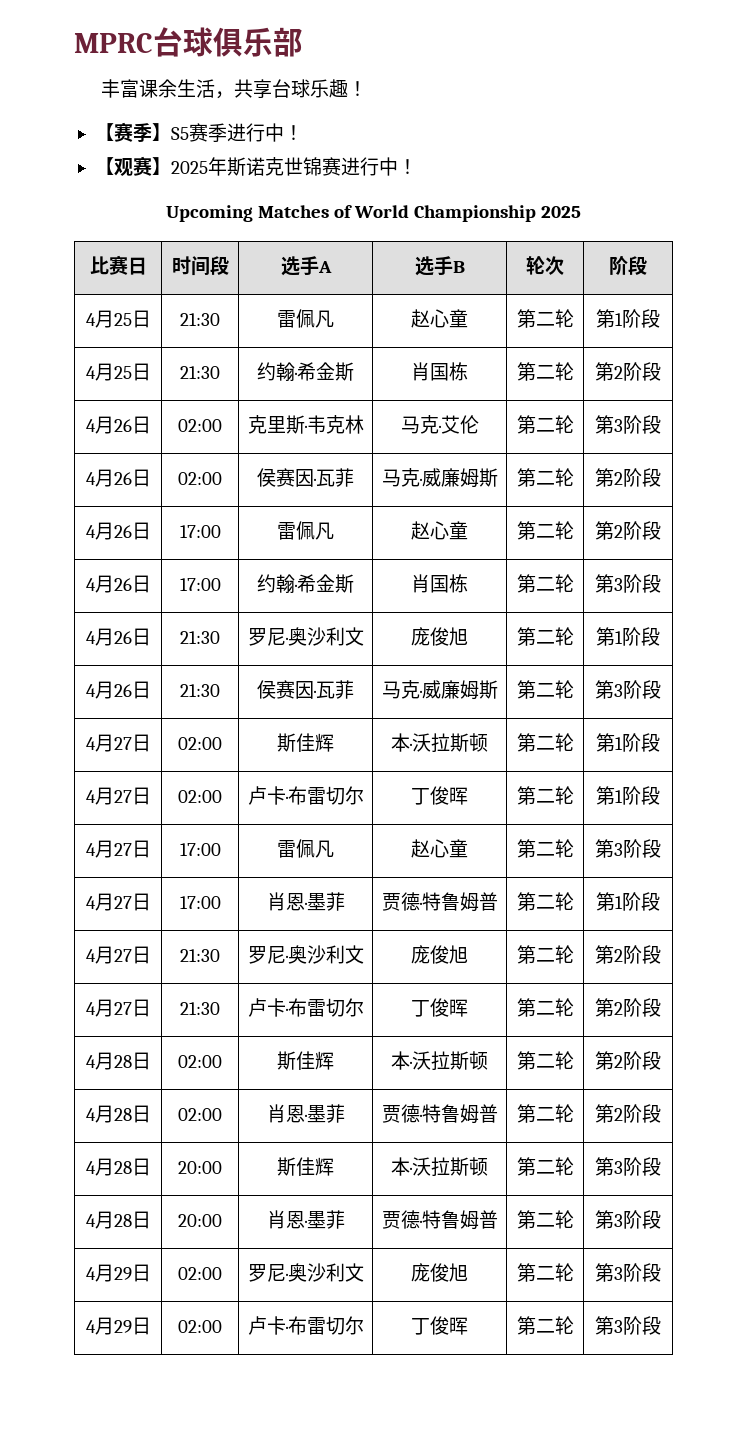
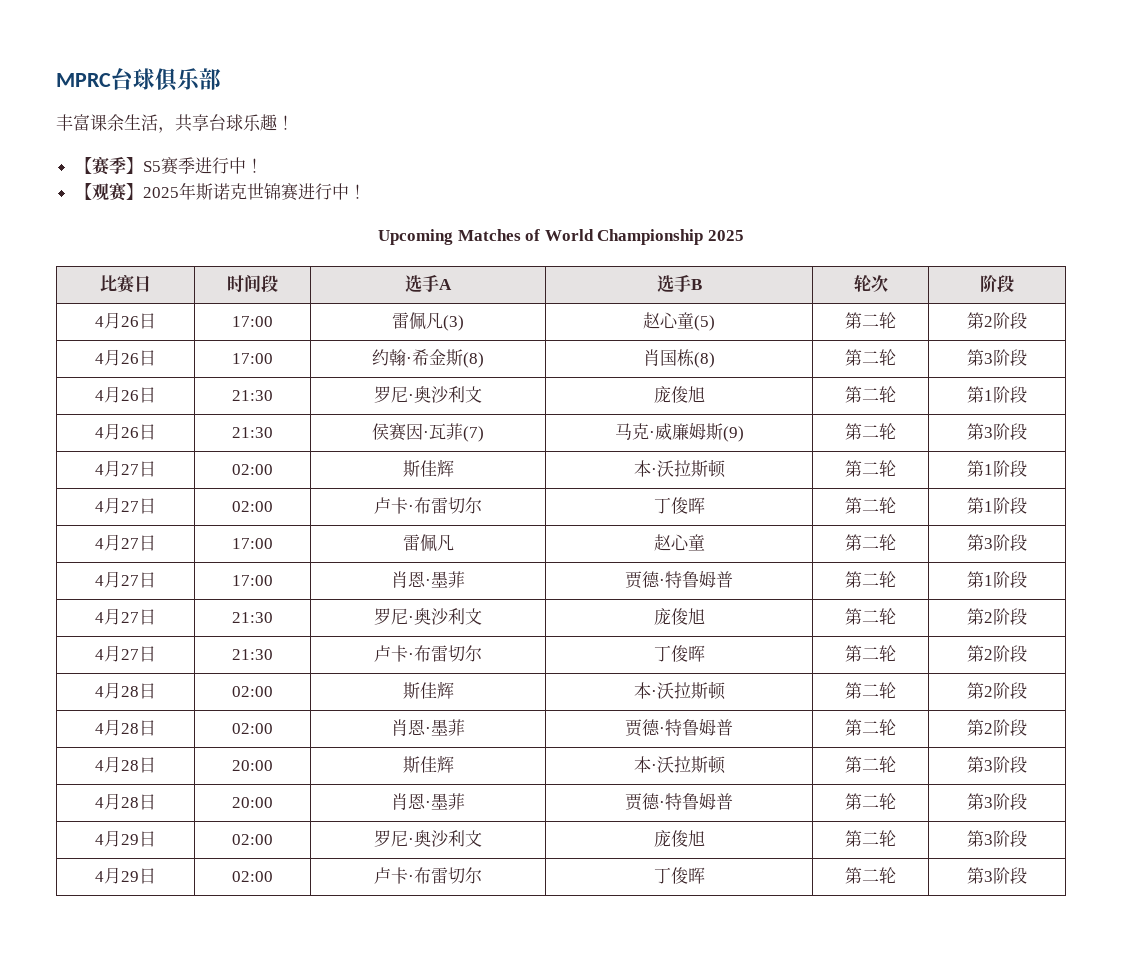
- 4月25日 | 21:30 | 雷佩凡 | 赵心童 | 第二轮 | 第1阶段
- 4月25日 | 21:30 | 约翰·希金斯 | 肖国栋 | 第二轮 | 第2阶段
- 4月26日 | 02:00 | 克里斯·韦克林 | 马克·艾伦 | 第二轮 | 第3阶段
- 4月26日 | 02:00 | 侯赛因·瓦菲 | 马克·威廉姆斯 | 第二轮 | 第2阶段
- 4月26日 | 17:00 | 雷佩凡 | 赵心童 | 第二轮 | 第2阶段
+ 4月26日 | 17:00 | 雷佩凡(3) | 赵心童(5) | 第二轮 | 第2阶段
- 4月26日 | 17:00 | 约翰·希金斯 | 肖国栋 | 第二轮 | 第3阶段
+ 4月26日 | 17:00 | 约翰·希金斯(8) | 肖国栋(8) | 第二轮 | 第3阶段
- 4月26日 | 21:30 | 侯赛因·瓦菲 | 马克·威廉姆斯 | 第二轮 | 第3阶段
+ 4月26日 | 21:30 | 侯赛因·瓦菲(7) | 马克·威廉姆斯(9) | 第二轮 | 第3阶段

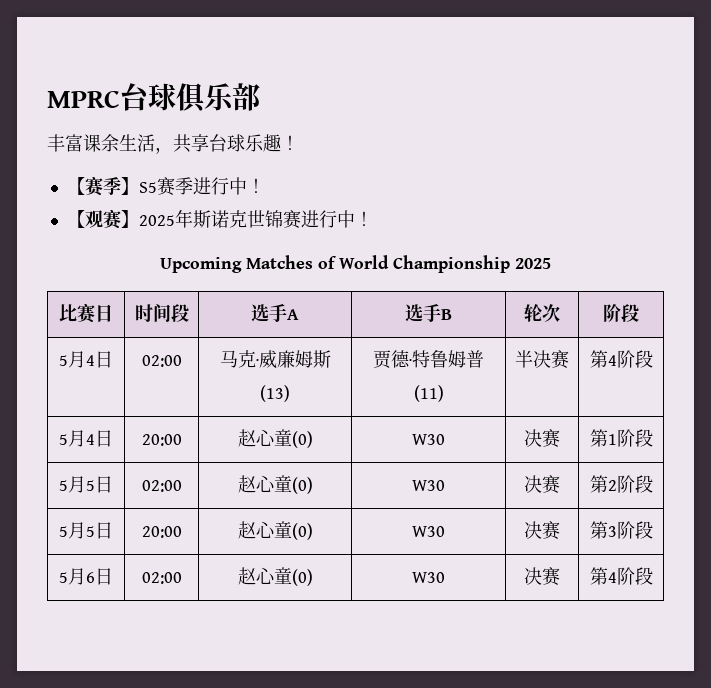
- 4月26日 | 17:00 | 雷佩凡(3) | 赵心童(5) | 第二轮 | 第2阶段
- 4月26日 | 17:00 | 约翰·希金斯(8) | 肖国栋(8) | 第二轮 | 第3阶段
- 4月26日 | 21:30 | 罗尼·奥沙利文 | 庞俊旭 | 第二轮 | 第1阶段
- 4月26日 | 21:30 | 侯赛因·瓦菲(7) | 马克·威廉姆斯(9) | 第二轮 | 第3阶段
- 4月27日 | 02:00 | 斯佳辉 | 本·沃拉斯顿 | 第二轮 | 第1阶段
- 4月27日 | 02:00 | 卢卡·布雷切尔 | 丁俊晖 | 第二轮 | 第1阶段
- 4月27日 | 17:00 | 雷佩凡 | 赵心童 | 第二轮 | 第3阶段
- 4月27日 | 17:00 | 肖恩·墨菲 | 贾德·特鲁姆普 | 第二轮 | 第1阶段
- 4月27日 | 21:30 | 罗尼·奥沙利文 | 庞俊旭 | 第二轮 | 第2阶段
- 4月27日 | 21:30 | 卢卡·布雷切尔 | 丁俊晖 | 第二轮 | 第2阶段
- 4月28日 | 02:00 | 斯佳辉 | 本·沃拉斯顿 | 第二轮 | 第2阶段
- 4月28日 | 02:00 | 肖恩·墨菲 | 贾德·特鲁姆普 | 第二轮 | 第2阶段
- 4月28日 | 20:00 | 斯佳辉 | 本·沃拉斯顿 | 第二轮 | 第3阶段
- 4月28日 | 20:00 | 肖恩·墨菲 | 贾德·特鲁姆普 | 第二轮 | 第3阶段
- 4月29日 | 02:00 | 罗尼·奥沙利文 | 庞俊旭 | 第二轮 | 第3阶段
- 4月29日 | 02:00 | 卢卡·布雷切尔 | 丁俊晖 | 第二轮 | 第3阶段
+ 5月4日 | 02:00 | 马克·威廉姆斯(13) | 贾德·特鲁姆普(11) | 半决赛 | 第4阶段
+ 5月4日 | 20:00 | 赵心童(0) | W30 | 决赛 | 第1阶段
+ 5月5日 | 02:00 | 赵心童(0) | W30 | 决赛 | 第2阶段
+ 5月5日 | 20:00 | 赵心童(0) | W30 | 决赛 | 第3阶段
+ 5月6日 | 02:00 | 赵心童(0) | W30 | 决赛 | 第4阶段

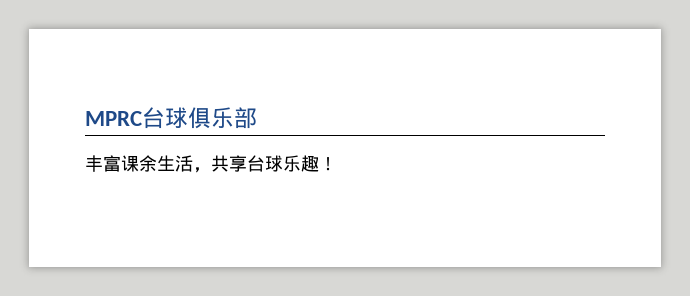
- 【赛季】S5赛季进行中！
- 【观赛】2025年斯诺克世锦赛进行中！
- Upcoming Matches of World Championship 2025
- 比赛日 | 时间段 | 选手A | 选手B | 轮次 | 阶段
- 5月4日 | 02:00 | 马克·威廉姆斯(13) | 贾德·特鲁姆普(11) | 半决赛 | 第4阶段
- 5月4日 | 20:00 | 赵心童(0) | W30 | 决赛 | 第1阶段
- 5月5日 | 02:00 | 赵心童(0) | W30 | 决赛 | 第2阶段
- 5月5日 | 20:00 | 赵心童(0) | W30 | 决赛 | 第3阶段
- 5月6日 | 02:00 | 赵心童(0) | W30 | 决赛 | 第4阶段

